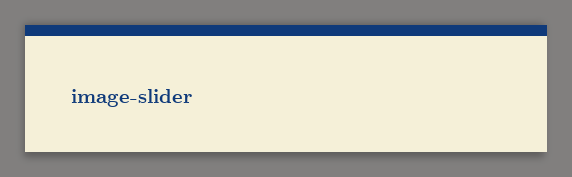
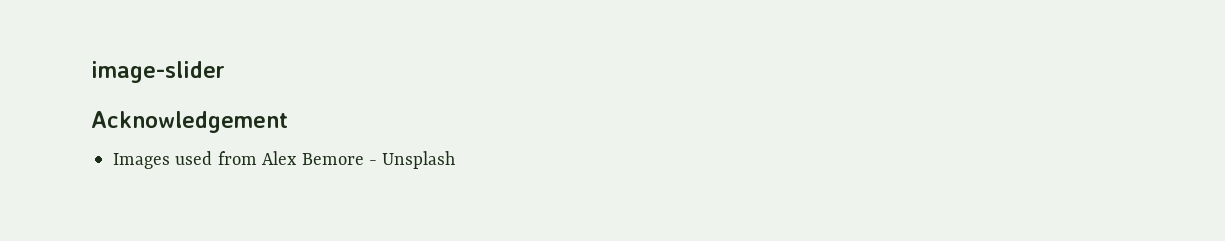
+ Acknowledgement
+ Images used from Alex Bemore - Unsplash

